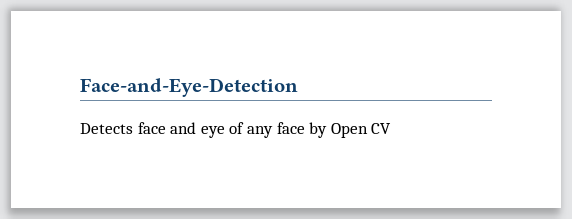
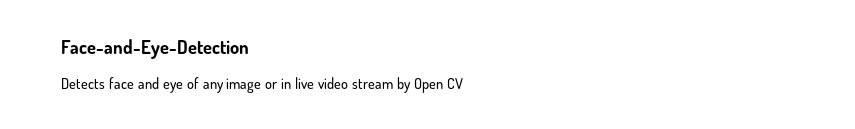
- Detects face and eye of any face by Open CV
+ Detects face and eye of any image or in live video stream by Open CV

